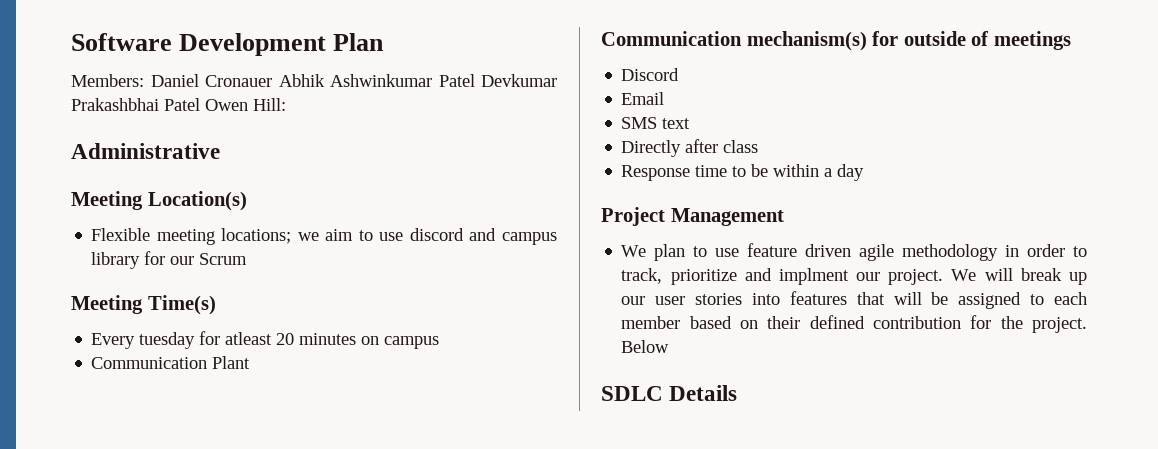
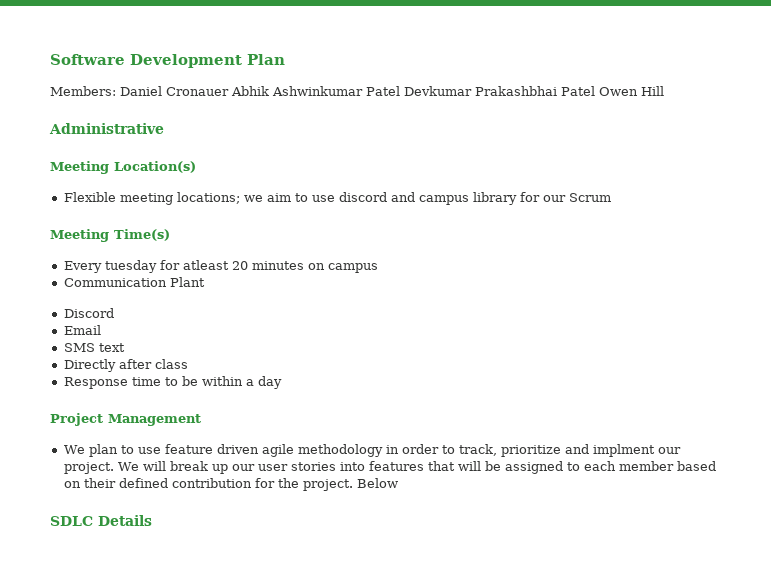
- Members: Daniel Cronauer Abhik Ashwinkumar Patel Devkumar Prakashbhai Patel Owen Hill:
+ Members: Daniel Cronauer Abhik Ashwinkumar Patel Devkumar Prakashbhai Patel Owen Hill
- Communication mechanism(s) for outside of meetings

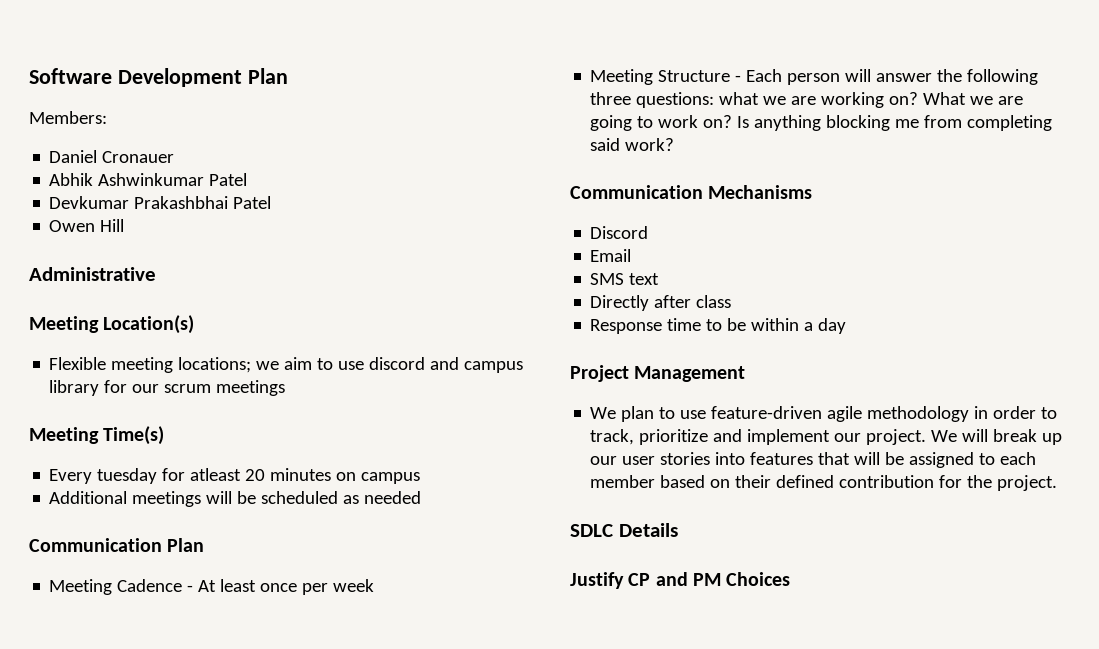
- Members: Daniel Cronauer Abhik Ashwinkumar Patel Devkumar Prakashbhai Patel Owen Hill
+ Members:
+ Daniel Cronauer
+ Abhik Ashwinkumar Patel
+ Devkumar Prakashbhai Patel
+ Owen Hill
- Flexible meeting locations; we aim to use discord and campus library for our Scrum
+ Flexible meeting locations; we aim to use discord and campus library for our scrum meetings
- Communication Plant
+ Additional meetings will be scheduled as needed
+ Communication Plan
+ Meeting Cadence - At least once per week
+ Meeting Structure - Each person will answer the following three questions: what we are working on? What we are going to work on? Is anything blocking me from completing said work?
+ Communication Mechanisms
- We plan to use feature driven agile methodology in order to track, prioritize and implment our project.
+ We plan to use feature-driven agile methodology in order to track, prioritize and implement our project.
- Below
+ Justify CP and PM Choices

